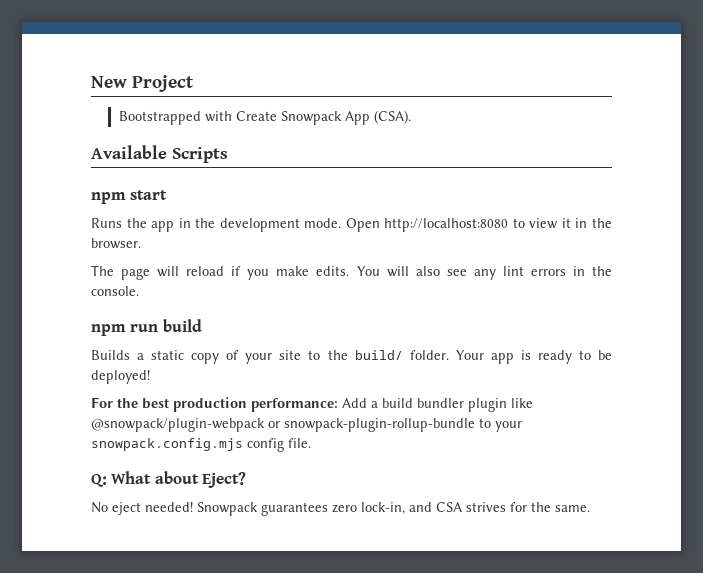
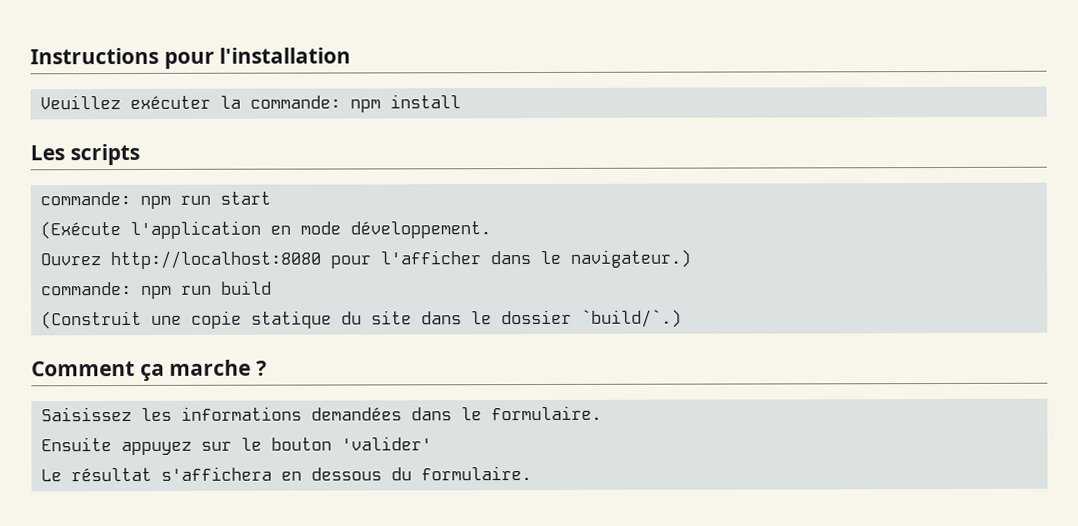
- New Project
- Bootstrapped with Create Snowpack App (CSA).
- Available Scripts
- npm start
- Runs the app in the development mode. Open http://localhost:8080 to view it in the browser.
- The page will reload if you make edits. You will also see any lint errors in the console.
- npm run build
- Builds a static copy of your site to the build/ folder. Your app is ready to be deployed!
- For the best production performance: Add a build bundler plugin like @snowpack/plugin-webpack or snowpack-plugin-rollup-bundle to your snowpack.config.mjs config file.
- Q: What about Eject?
- No eject needed! Snowpack guarantees zero lock-in, and CSA strives for the same.
+ Instructions pour l'installation
+ Veuillez exécuter la commande: npm install
+ Les scripts
+ commande: npm run start
+ (Exécute l'application en mode développement.
+ Ouvrez http://localhost:8080 pour l'afficher dans le navigateur.)
+ commande: npm run build
+ (Construit une copie statique du site dans le dossier `build/`.)
+ Comment ça marche ?
+ Saisissez les informations demandées dans le formulaire.
+ Ensuite appuyez sur le bouton 'valider'
+ Le résultat s'affichera en dessous du formulaire.

